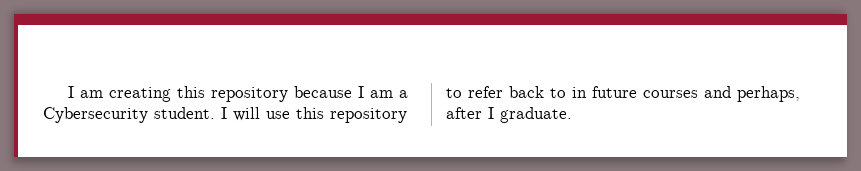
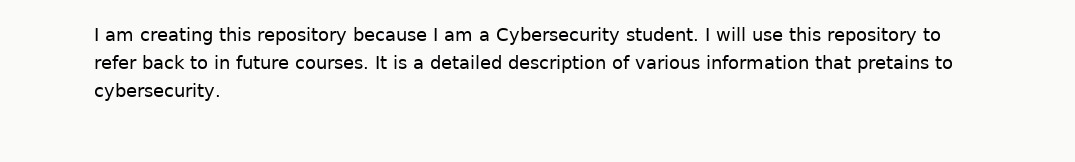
- I will use this repository to refer back to in future courses and perhaps, after I graduate.
+ I will use this repository to refer back to in future courses. It is a detailed description of various information that pretains to cybersecurity.

